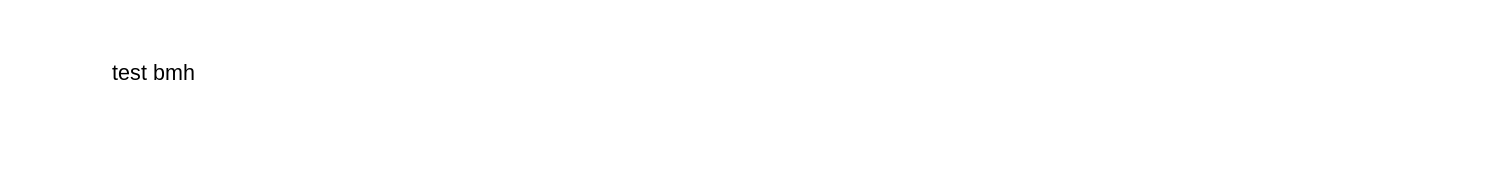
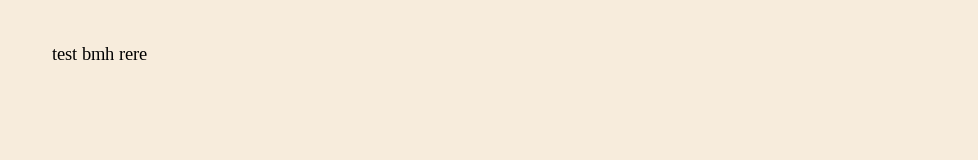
- test bmh
+ test bmh rere

